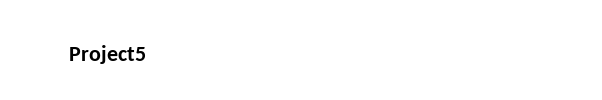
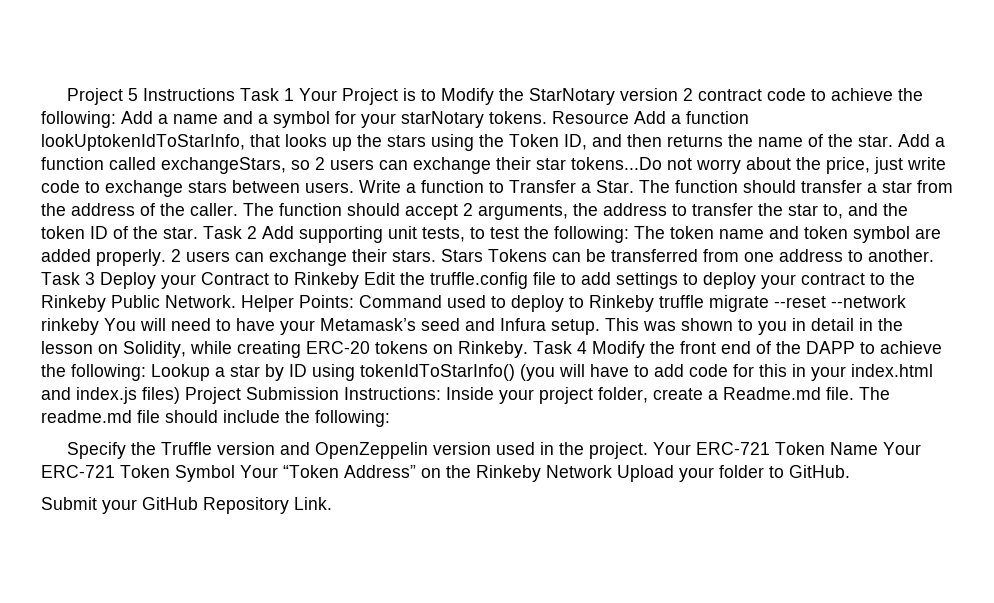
- Project5
+ Project 5 Instructions Task 1 Your Project is to Modify the StarNotary version 2 contract code to achieve the following: Add a name and a symbol for your starNotary tokens. Resource Add a function lookUptokenIdToStarInfo, that looks up the stars using the Token ID, and then returns the name of the star. Add a function called exchangeStars, so 2 users can exchange their star tokens...Do not worry about the price, just write code to exchange stars between users. Write a function to Transfer a Star. The function should transfer a star from the address of the caller. The function should accept 2 arguments, the address to transfer the star to, and the token ID of the star. Task 2 Add supporting unit tests, to test the following: The token name and token symbol are added properly. 2 users can exchange their stars. Stars Tokens can be transferred from one address to another. Task 3 Deploy your Contract to Rinkeby Edit the truffle.config file to add settings to deploy your contract to the Rinkeby Public Network. Helper Points: Command used to deploy to Rinkeby truffle migrate --reset --network rinkeby You will need to have your Metamask’s seed and Infura setup. This was shown to you in detail in the lesson on Solidity, while creating ERC-20 tokens on Rinkeby. Task 4 Modify the front end of the DAPP to achieve the following: Lookup a star by ID using tokenIdToStarInfo() (you will have to add code for this in your index.html and index.js files) Project Submission Instructions: Inside your project folder, create a Readme.md file. The readme.md file should include the following:
+ Specify the Truffle version and OpenZeppelin version used in the project. Your ERC-721 Token Name Your ERC-721 Token Symbol Your “Token Address” on the Rinkeby Network Upload your folder to GitHub.
+ Submit your GitHub Repository Link.

